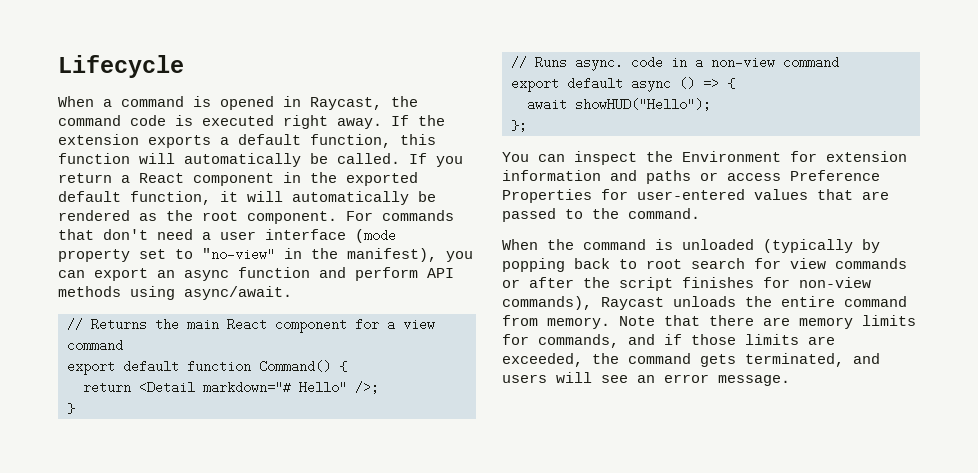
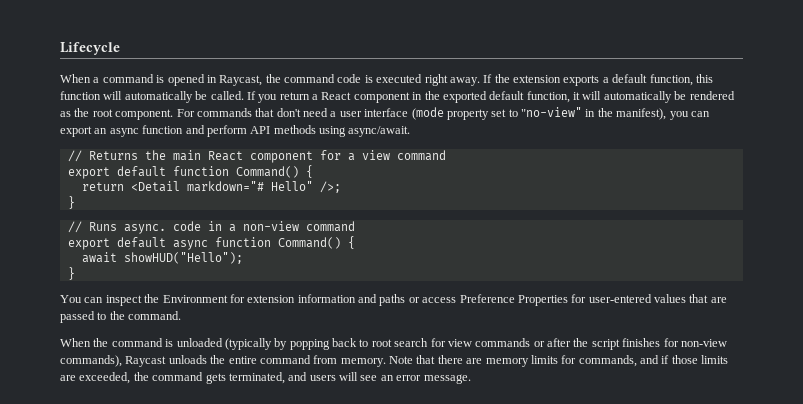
- export default async () => {
+ export default async function Command() {
  await showHUD("Hello");
- };
+ }

